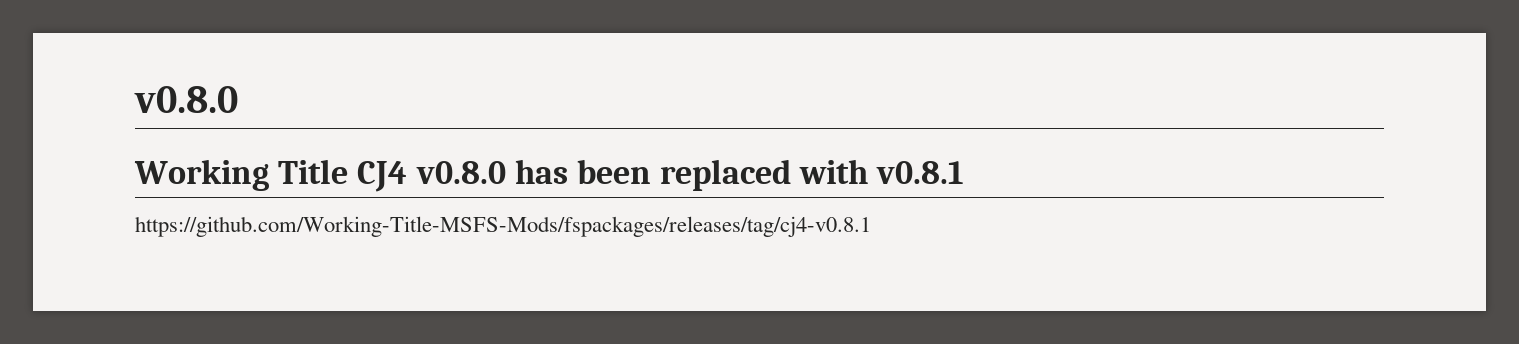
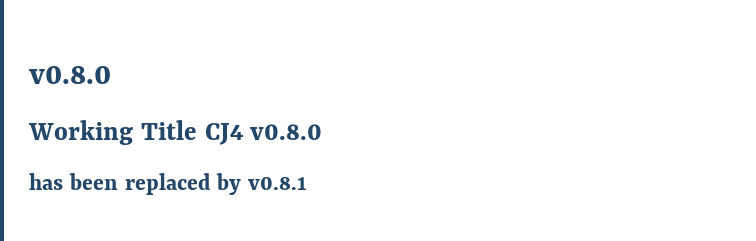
- Working Title CJ4 v0.8.0 has been replaced with v0.8.1
+ Working Title CJ4 v0.8.0
+ has been replaced by v0.8.1
- https://github.com/Working-Title-MSFS-Mods/fspackages/releases/tag/cj4-v0.8.1

